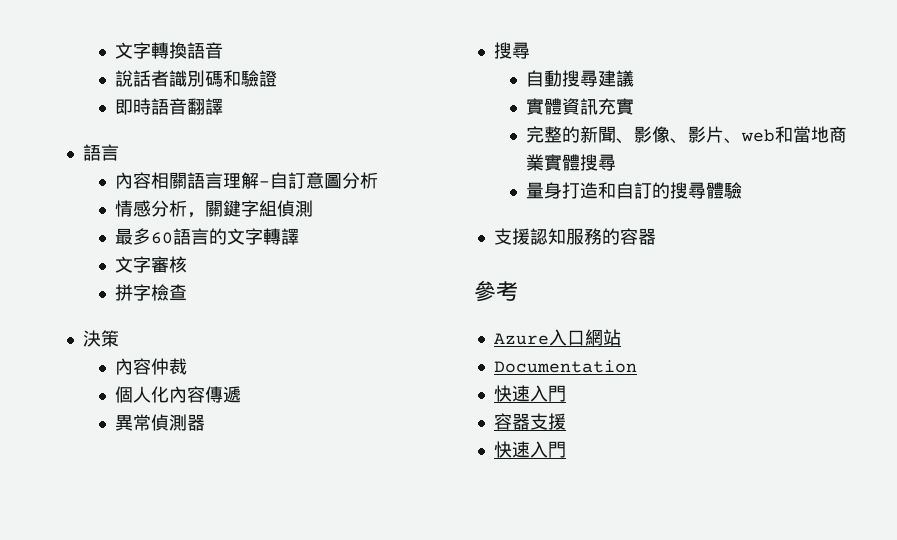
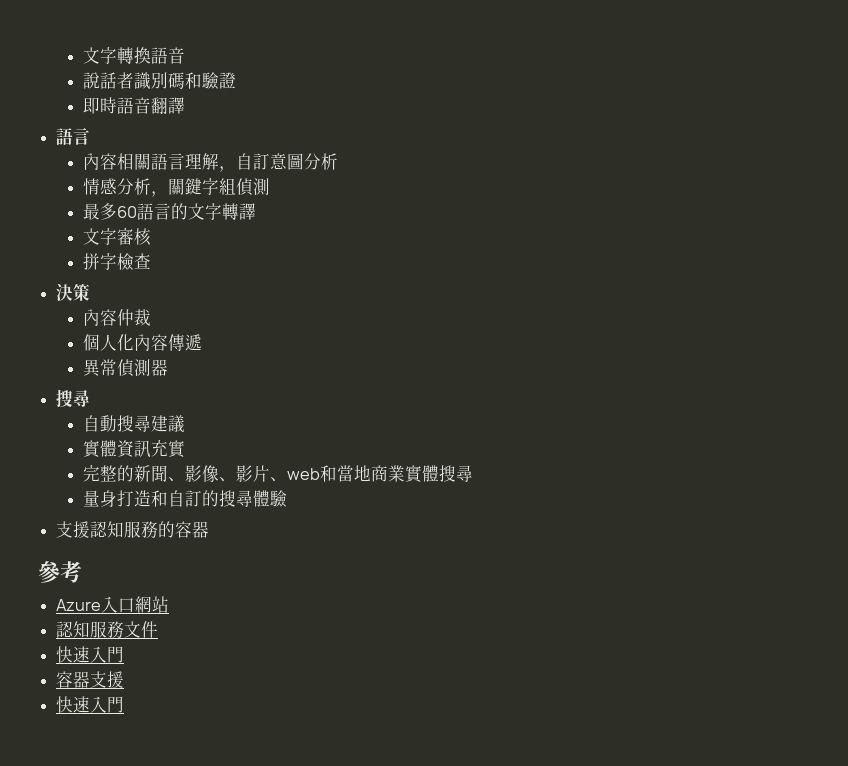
- 內容相關語言理解-自訂意圖分析
+ 內容相關語言理解，自訂意圖分析
- Documentation
+ 認知服務文件

